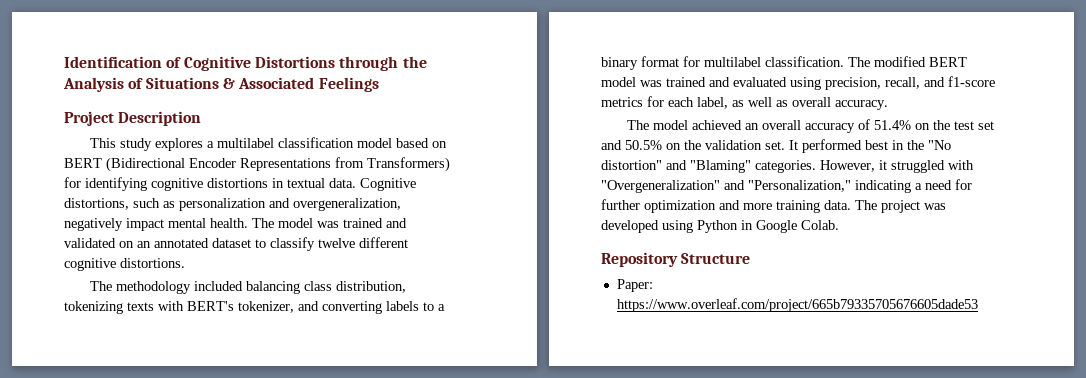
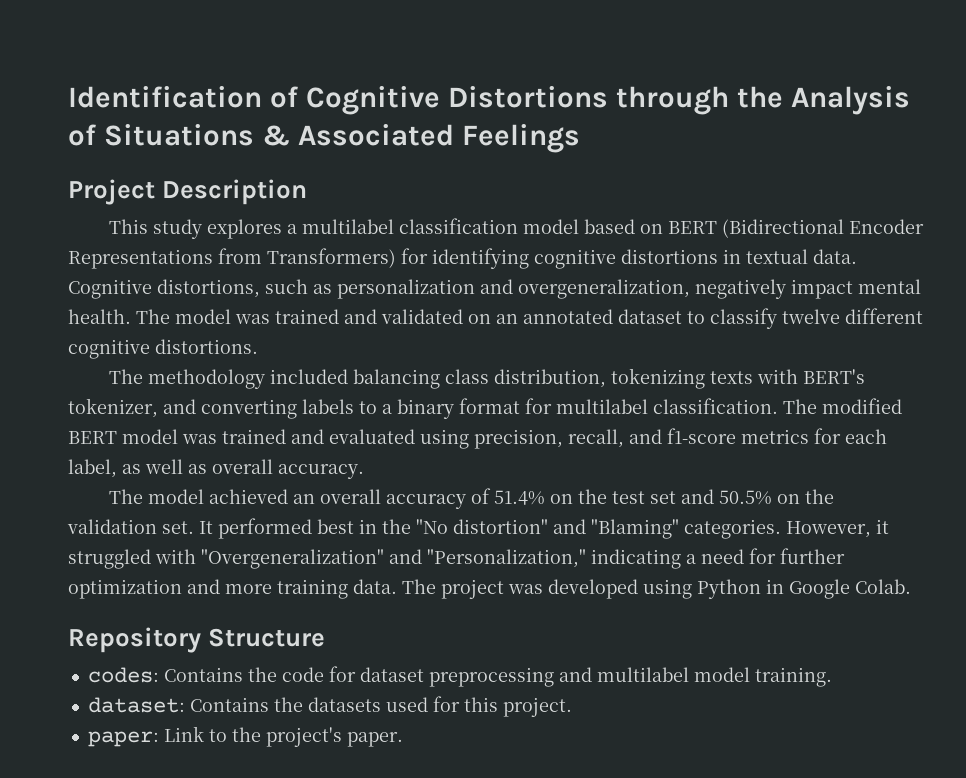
- Paper: https://www.overleaf.com/project/665b79335705676605dade53
+ codes: Contains the code for dataset preprocessing and multilabel model training.
+ dataset: Contains the datasets used for this project.
+ paper: Link to the project's paper.

